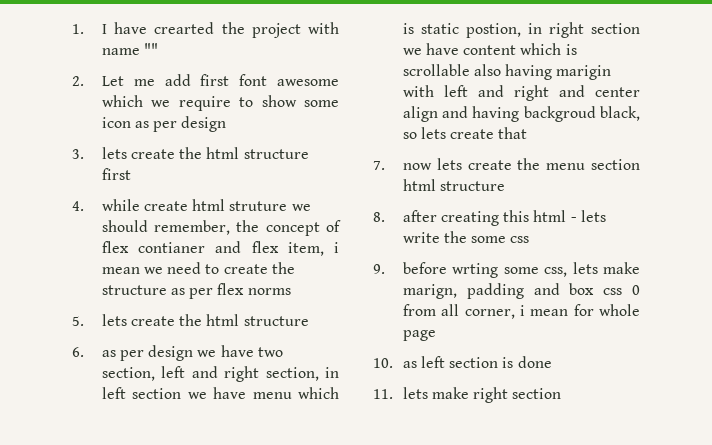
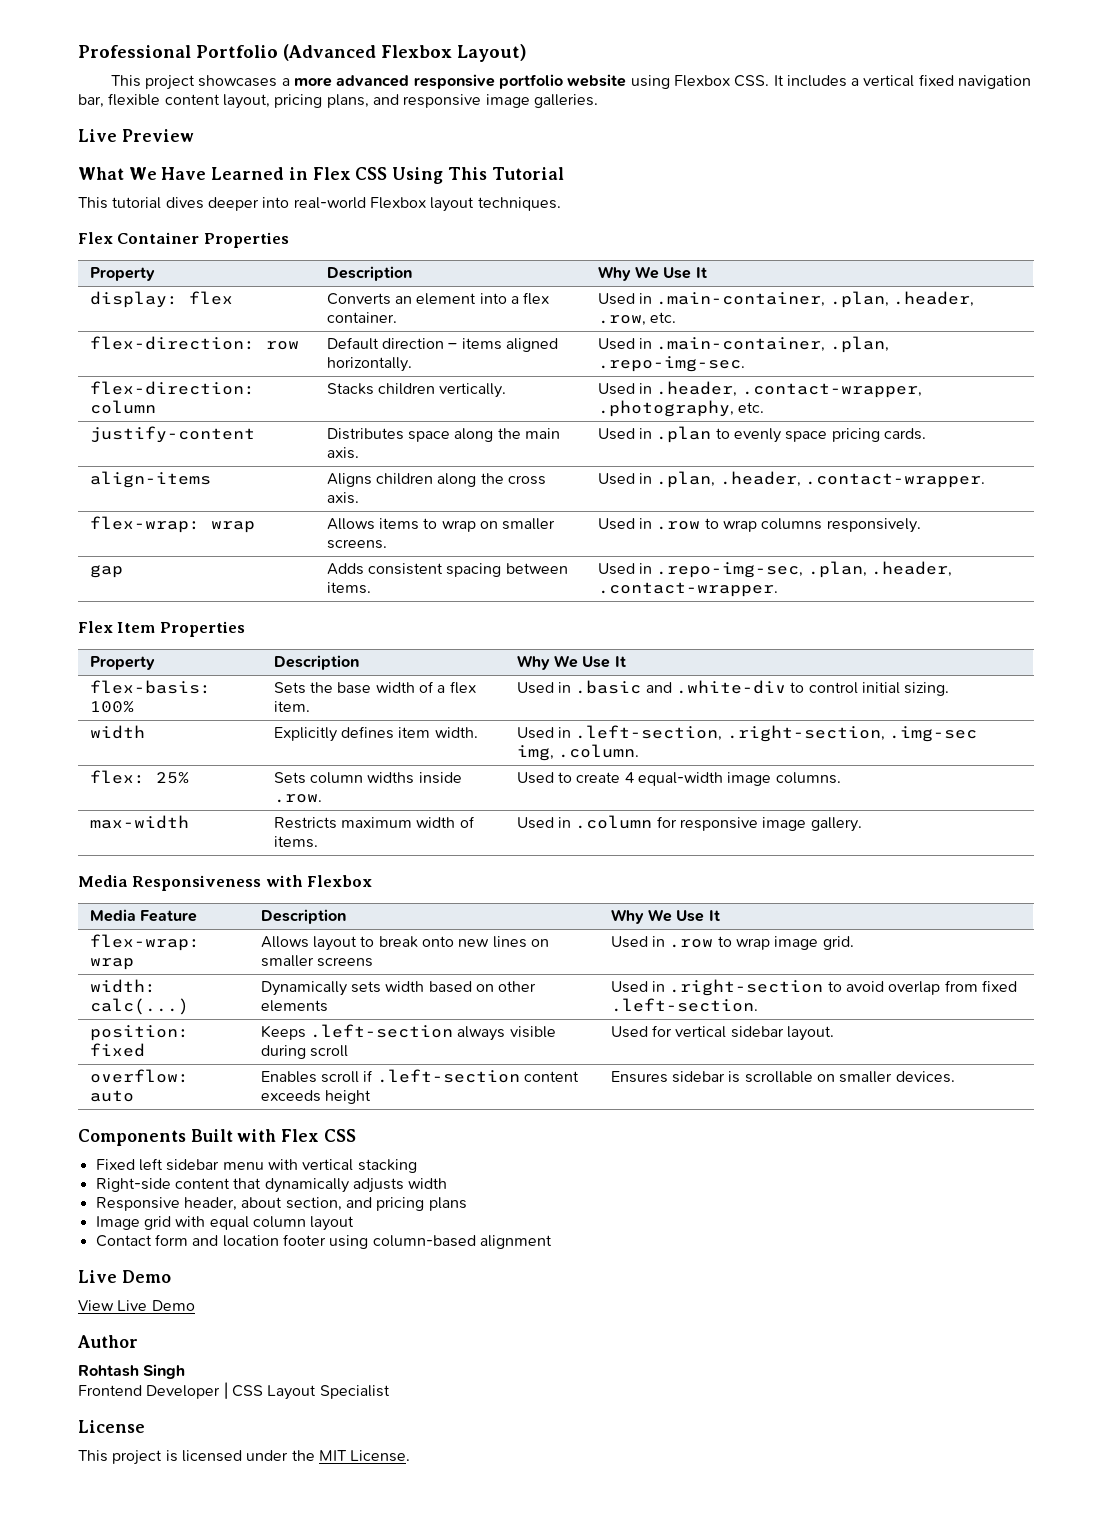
- 1. I have crearted the project with name ""
- 2. Let me add first font awesome which we require to show some icon as per design
- 3. lets create the html structure first
- 4. while create html struture we should remember, the concept of flex contianer and flex item, i mean we need to create the structure as per flex norms
- 5. lets create the html structure
- 6. as per design we have two section, left and right section, in left section we have menu which is static postion, in right section we have content which is scrollable also having marigin with left and right and center align and having backgroud black, so lets create that
- 7. now lets create the menu section html structure
- 8. after creating this html - lets write the some css
- 9. before wrting some css, lets make marign, padding and box css 0 from all corner, i mean for whole page
- 10. as left section is done
- 11. lets make right section
+ Professional Portfolio (Advanced Flexbox Layout)
+ This project showcases a more advanced responsive portfolio website using Flexbox CSS. It includes a vertical fixed navigation bar, flexible content layout, pricing plans, and responsive image galleries.
+ Live Preview
+ What We Have Learned in Flex CSS Using This Tutorial
+ This tutorial dives deeper into real-world Flexbox layout techniques.
+ Flex Container Properties
+ Property | Description | Why We Use It
+ display: flex | Converts an element into a flex container. | Used in .main-container, .plan, .header, .row, etc.
+ flex-direction: row | Default direction – items aligned horizontally. | Used in .main-container, .plan, .repo-img-sec.
+ flex-direction: column | Stacks children vertically. | Used in .header, .contact-wrapper, .photography, etc.
+ justify-content | Distributes space along the main axis. | Used in .plan to evenly space pricing cards.
+ align-items | Aligns children along the cross axis. | Used in .plan, .header, .contact-wrapper.
+ flex-wrap: wrap | Allows items to wrap on smaller screens. | Used in .row to wrap columns responsively.
+ gap | Adds consistent spacing between items. | Used in .repo-img-sec, .plan, .header, .contact-wrapper.
+ Flex Item Properties
+ Property | Description | Why We Use It
+ flex-basis: 100% | Sets the base width of a flex item. | Used in .basic and .white-div to control initial sizing.
+ width | Explicitly defines item width. | Used in .left-section, .right-section, .img-sec img, .column.
+ flex: 25% | Sets column widths inside .row. | Used to create 4 equal-width image columns.
+ max-width | Restricts maximum width of items. | Used in .column for responsive image gallery.
+ Media Responsiveness with Flexbox
+ Media Feature | Description | Why We Use It
+ flex-wrap: wrap | Allows layout to break onto new lines on smaller screens | Used in .row to wrap image grid.
+ width: calc(...) | Dynamically sets width based on other elements | Used in .right-section to avoid overlap from fixed .left-section.
+ position: fixed | Keeps .left-section always visible during scroll | Used for vertical sidebar layout.
+ overflow: auto | Enables scroll if .left-section content exceeds height | Ensures sidebar is scrollable on smaller devices.
+ Components Built with Flex CSS
+ Fixed left sidebar menu with vertical stacking
+ Right-side content that dynamically adjusts width
+ Responsive header, about section, and pricing plans
+ Image grid with equal column layout
+ Contact form and location footer using column-based alignment
+ Live Demo
+ View Live Demo
+ Author
+ Rohtash Singh
+ Frontend Developer | CSS Layout Specialist
+ License
+ This project is licensed under the MIT License.

